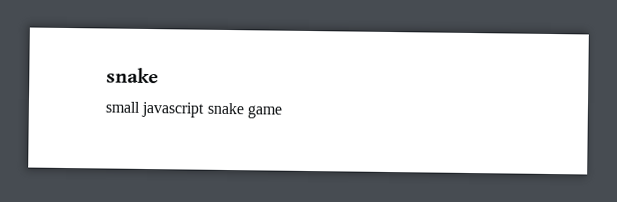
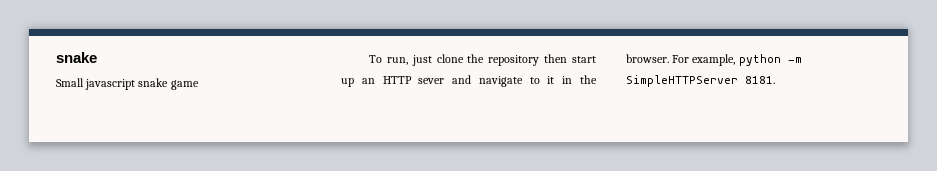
- small javascript snake game
+ Small javascript snake game
+ To run, just clone the repository then start up an HTTP sever and navigate to it in the browser. For example, python -m SimpleHTTPServer 8181.

